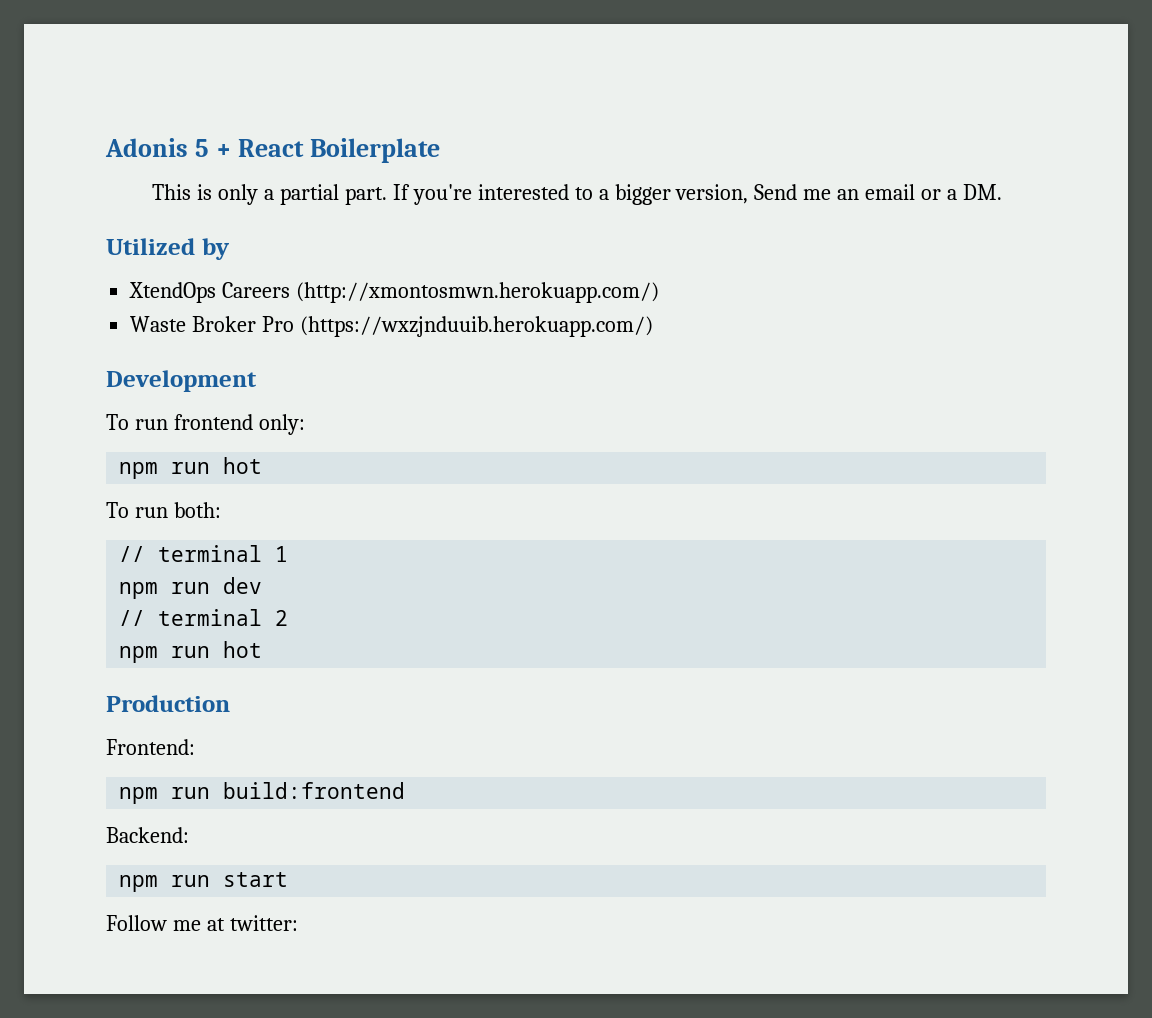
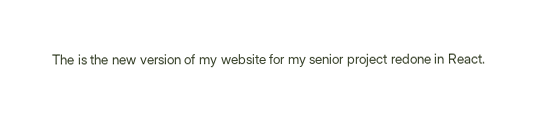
- Adonis 5 + React Boilerplate
- This is only a partial part. If you're interested to a bigger version, Send me an email or a DM.
- Utilized by
- XtendOps Careers (http://xmontosmwn.herokuapp.com/)
- Waste Broker Pro (https://wxzjnduuib.herokuapp.com/)
- Development
- To run frontend only:
- npm run hot
- To run both:
- // terminal 1
- npm run dev
- // terminal 2
- npm run hot
- Production
- Frontend:
- npm run build:frontend
- Backend:
- npm run start
- Follow me at twitter:
+ The is the new version of my website for my senior project redone in React.

